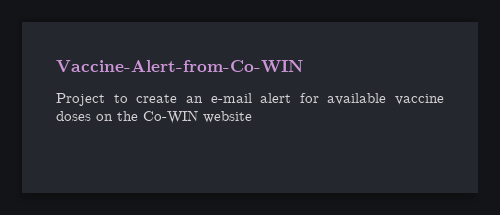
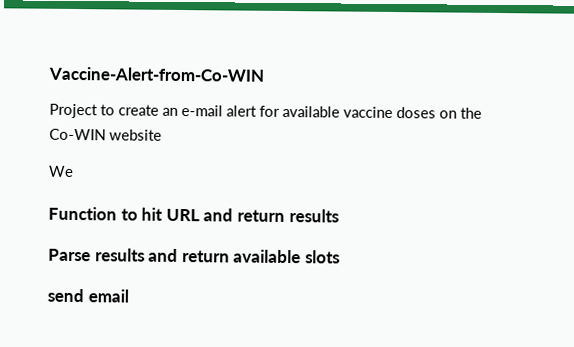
+ We
+ Function to hit URL and return results
+ Parse results and return available slots
+ send email

